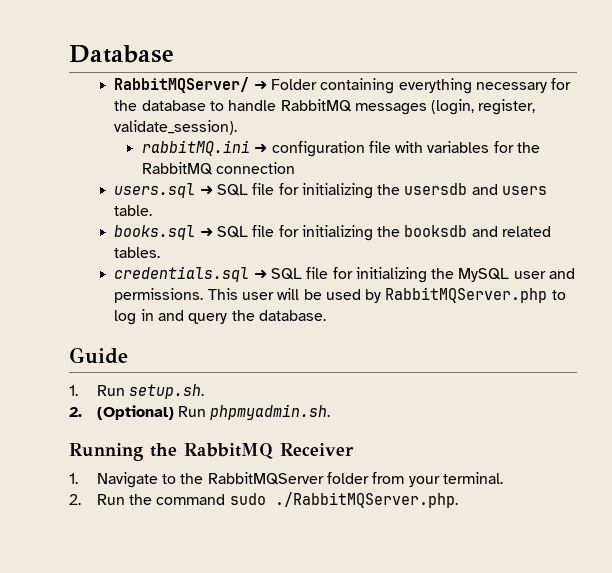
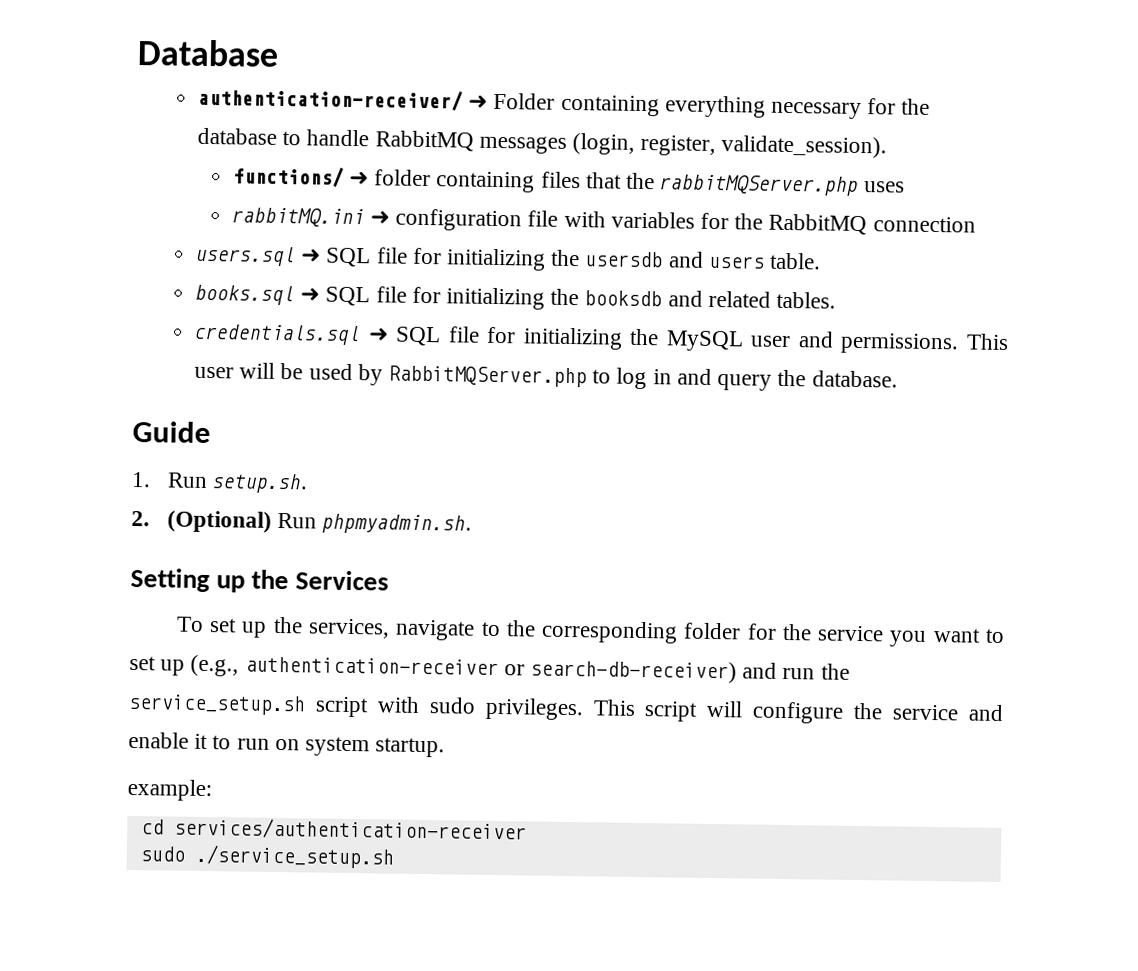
- RabbitMQServer/ ➜ Folder containing everything necessary for the database to handle RabbitMQ messages (login, register, validate_session).
+ authentication-receiver/ ➜ Folder containing everything necessary for the database to handle RabbitMQ messages (login, register, validate_session).
+ functions/ ➜ folder containing files that the rabbitMQServer.php uses
- Running the RabbitMQ Receiver
- 1. Navigate to the RabbitMQServer folder from your terminal.
- 2. Run the command sudo ./RabbitMQServer.php.
+ Setting up the Services
+ To set up the services, navigate to the corresponding folder for the service you want to set up (e.g., authentication-receiver or search-db-receiver) and run the service_setup.sh script with sudo privileges. This script will configure the service and enable it to run on system startup.
+ example:
+ cd services/authentication-receiver
+ sudo ./service_setup.sh

